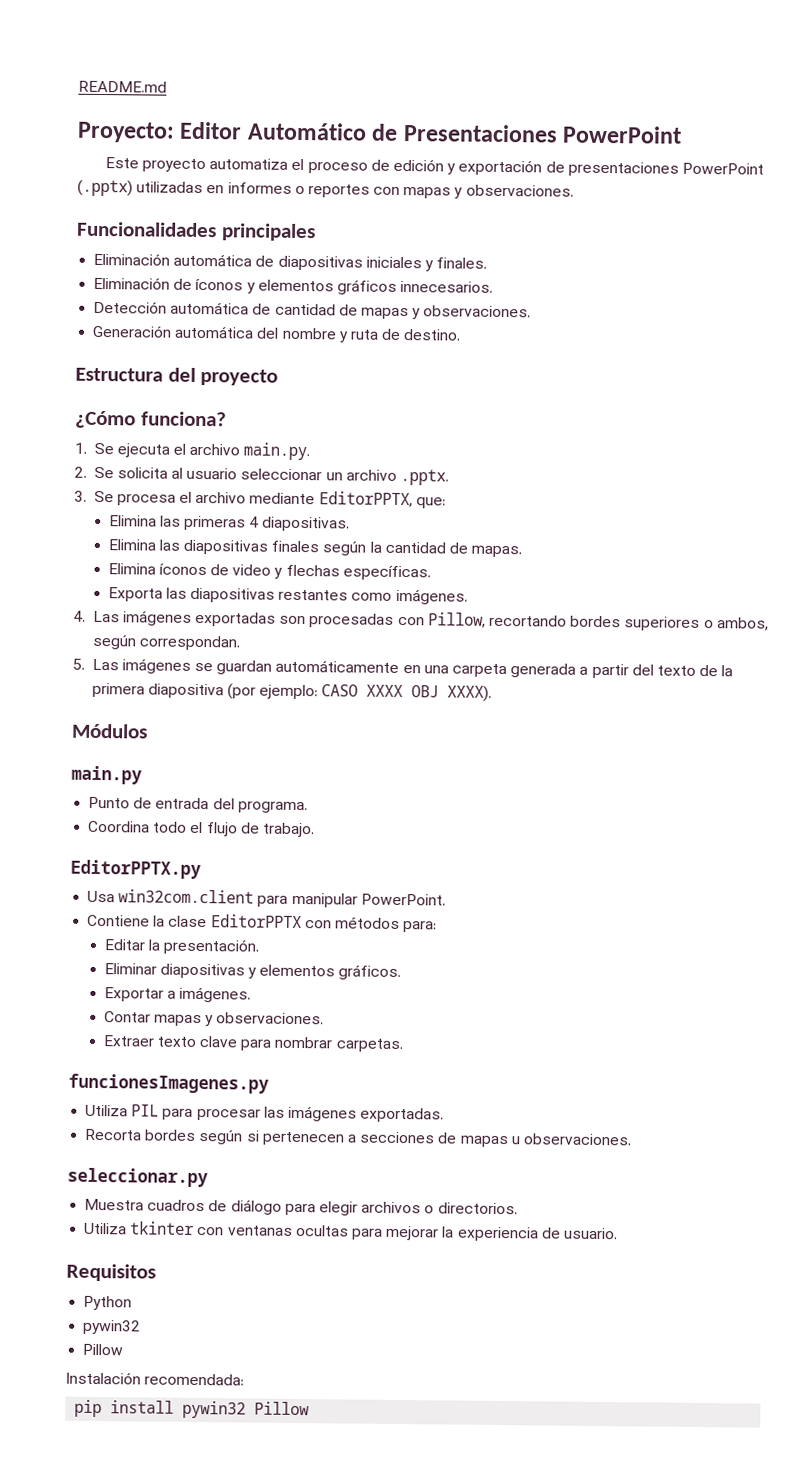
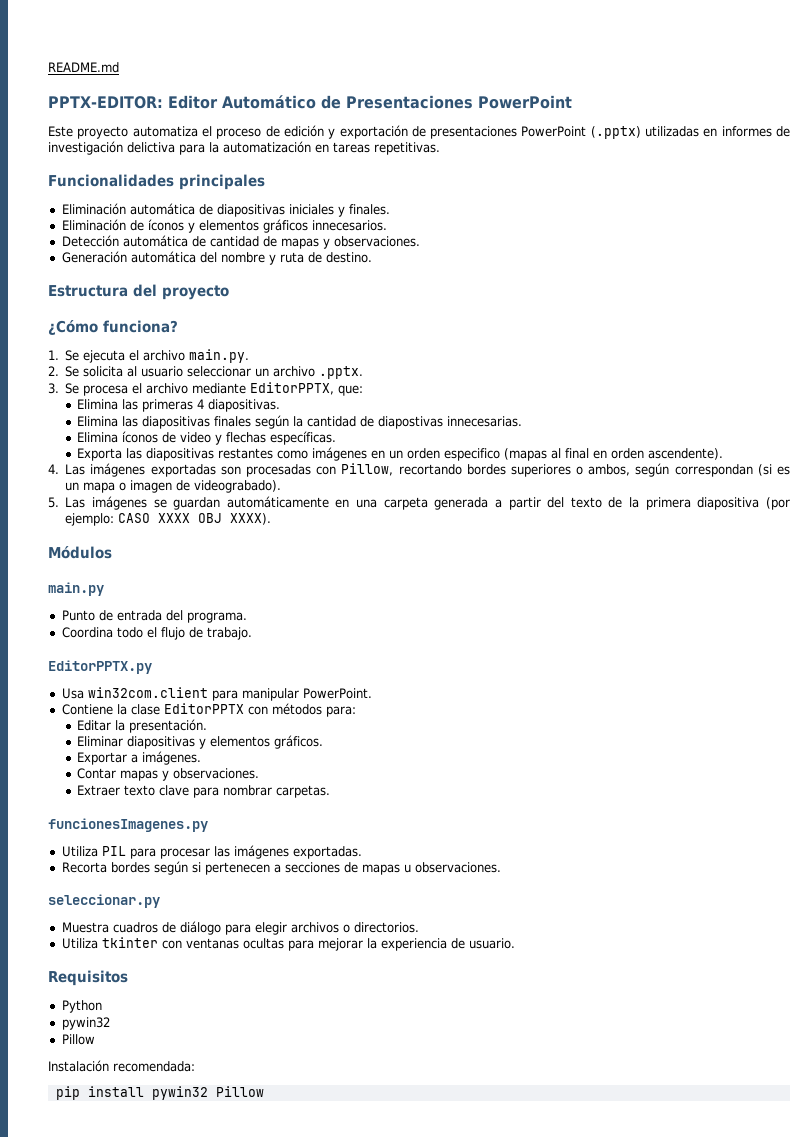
- Proyecto: Editor Automático de Presentaciones PowerPoint
+ PPTX-EDITOR: Editor Automático de Presentaciones PowerPoint
- Este proyecto automatiza el proceso de edición y exportación de presentaciones PowerPoint (.pptx) utilizadas en informes o reportes con mapas y observaciones.
+ Este proyecto automatiza el proceso de edición y exportación de presentaciones PowerPoint (.pptx) utilizadas en informes de investigación delictiva para la automatización en tareas repetitivas.
- Elimina las diapositivas finales según la cantidad de mapas.
+ Elimina las diapositivas finales según la cantidad de diapostivas innecesarias.
- Exporta las diapositivas restantes como imágenes.
+ Exporta las diapositivas restantes como imágenes en un orden especifico (mapas al final en orden ascendente).
- 4. Las imágenes exportadas son procesadas con Pillow, recortando bordes superiores o ambos, según correspondan.
+ 4. Las imágenes exportadas son procesadas con Pillow, recortando bordes superiores o ambos, según correspondan (si es un mapa o imagen de videograbado).

